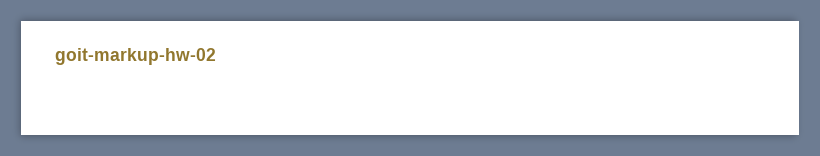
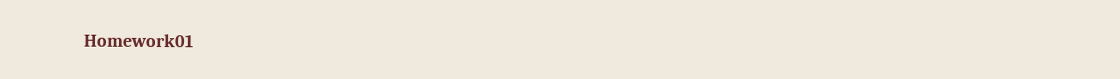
- goit-markup-hw-02
+ Homework01

